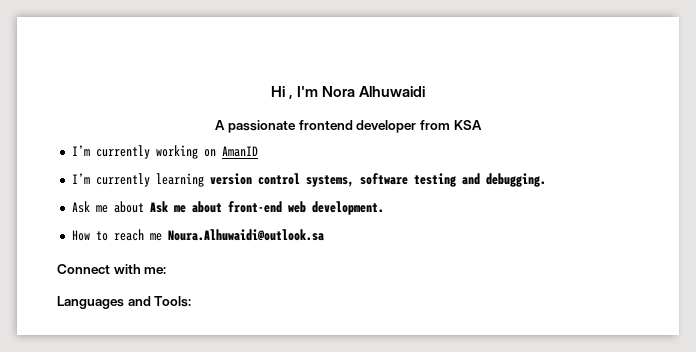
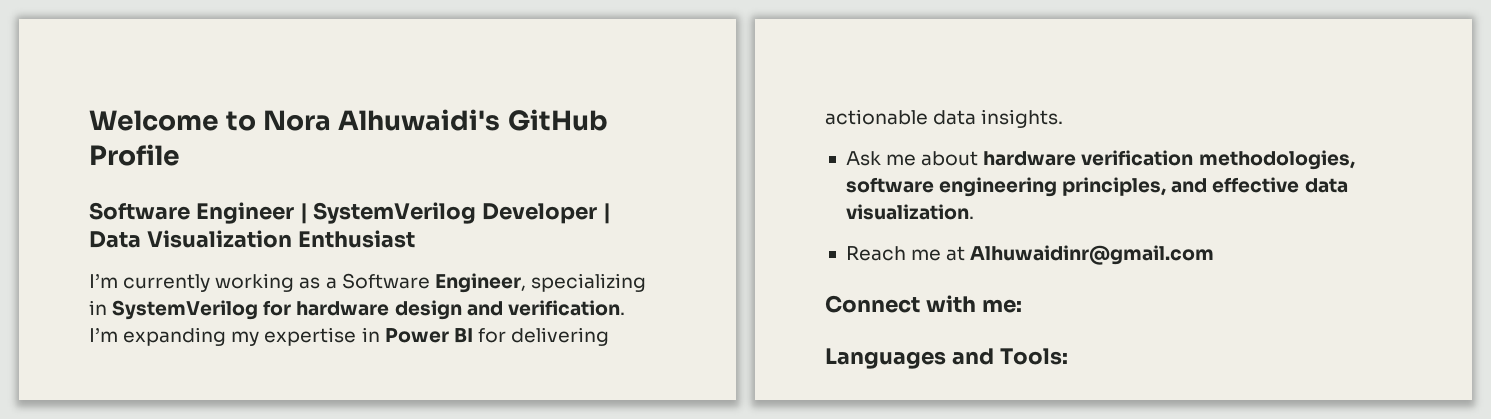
- Hi , I'm Nora Alhuwaidi
- A passionate frontend developer from KSA
- I’m currently working on AmanID
- I’m currently learning version control systems, software testing and debugging.
- Ask me about Ask me about front-end web development.
- How to reach me Noura.Alhuwaidi@outlook.sa
+ Welcome to Nora Alhuwaidi's GitHub Profile
+ Software Engineer | SystemVerilog Developer | Data Visualization Enthusiast
+ I’m currently working as a Software Engineer, specializing in SystemVerilog for hardware design and verification.
+ I’m expanding my expertise in Power BI for delivering actionable data insights.
+ Ask me about hardware verification methodologies, software engineering principles, and effective data visualization.
+ Reach me at Alhuwaidinr@gmail.com

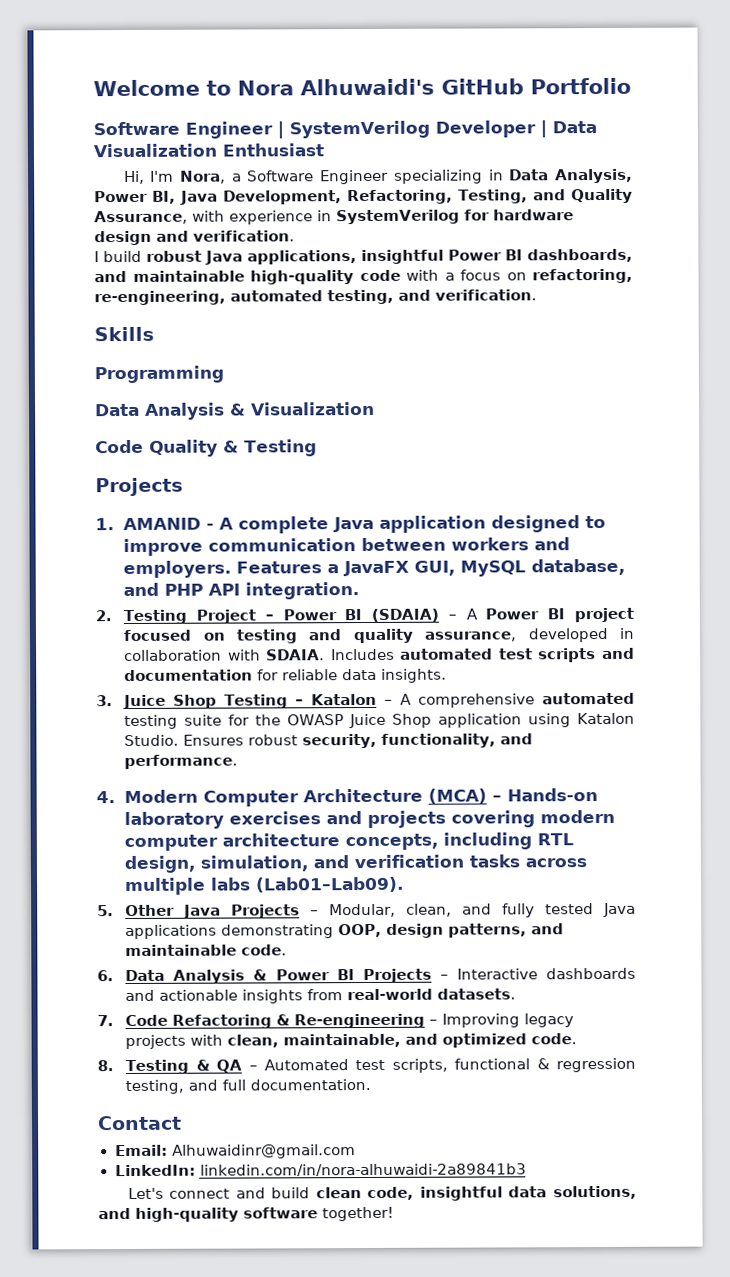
- Welcome to Nora Alhuwaidi's GitHub Profile
+ Welcome to Nora Alhuwaidi's GitHub Portfolio
- I’m currently working as a Software Engineer, specializing in SystemVerilog for hardware design and verification.
+ Hi, I'm Nora, a Software Engineer specializing in Data Analysis, Power BI, Java Development, Refactoring, Testing, and Quality Assurance, with experience in SystemVerilog for hardware design and verification.
- I’m expanding my expertise in Power BI for delivering actionable data insights.
- Ask me about hardware verification methodologies, software engineering principles, and effective data visualization.
- Reach me at Alhuwaidinr@gmail.com
- Connect with me:
- Languages and Tools:
+ I build robust Java applications, insightful Power BI dashboards, and maintainable high-quality code with a focus on refactoring, re-engineering, automated testing, and verification.
+ Skills
+ Programming
+ Data Analysis & Visualization
+ Code Quality & Testing
+ Projects
+ 1. AMANID - A complete Java application designed to improve communication between workers and employers. Features a JavaFX GUI, MySQL database, and PHP API integration.
+ 2. Testing Project – Power BI (SDAIA) – A Power BI project focused on testing and quality assurance, developed in collaboration with SDAIA. Includes automated test scripts and documentation for reliable data insights.
+ 3. Juice Shop Testing – Katalon – A comprehensive automated testing suite for the OWASP Juice Shop application using Katalon Studio. Ensures robust security, functionality, and performance.
+ 4. Modern Computer Architecture (MCA) – Hands-on laboratory exercises and projects covering modern computer architecture concepts, including RTL design, simulation, and verification tasks across multiple labs (Lab01–Lab09).
+ 5. Other Java Projects – Modular, clean, and fully tested Java applications demonstrating OOP, design patterns, and maintainable code.
+ 6. Data Analysis & Power BI Projects – Interactive dashboards and actionable insights from real-world datasets.
+ 7. Code Refactoring & Re-engineering – Improving legacy projects with clean, maintainable, and optimized code.
+ 8. Testing & QA – Automated test scripts, functional & regression testing, and full documentation.
+ Contact
+ Email: Alhuwaidinr@gmail.com
+ LinkedIn: linkedin.com/in/nora-alhuwaidi-2a89841b3
+ Let's connect and build clean code, insightful data solutions, and high-quality software together!

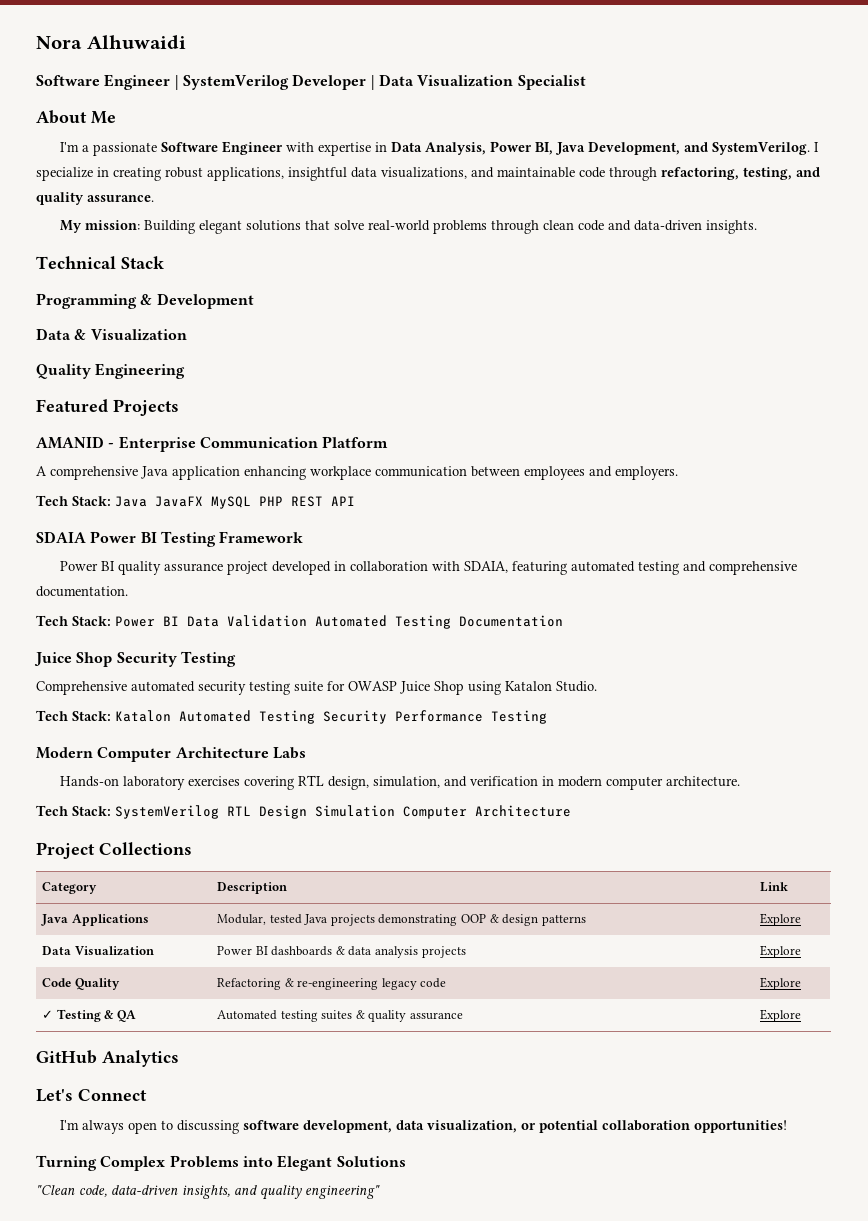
- Welcome to Nora Alhuwaidi's GitHub Portfolio
+ Nora Alhuwaidi
- Software Engineer | SystemVerilog Developer | Data Visualization Enthusiast
- Hi, I'm Nora, a Software Engineer specializing in Data Analysis, Power BI, Java Development, Refactoring, Testing, and Quality Assurance, with experience in SystemVerilog for hardware design and verification.
- I build robust Java applications, insightful Power BI dashboards, and maintainable high-quality code with a focus on refactoring, re-engineering, automated testing, and verification.
- Skills
+ Software Engineer | SystemVerilog Developer | Data Visualization Specialist
+ About Me
+ I'm a passionate Software Engineer with expertise in Data Analysis, Power BI, Java Development, and SystemVerilog. I specialize in creating robust applications, insightful data visualizations, and maintainable code through refactoring, testing, and quality assurance.
+ My mission: Building elegant solutions that solve real-world problems through clean code and data-driven insights.
+ Technical Stack
- Programming
- Data Analysis & Visualization
+ Programming & Development
+ Data & Visualization
- Code Quality & Testing
- Projects
+ Quality Engineering
+ Featured Projects
- 1. AMANID - A complete Java application designed to improve communication between workers and employers. Features a JavaFX GUI, MySQL database, and PHP API integration.
- 2. Testing Project – Power BI (SDAIA) – A Power BI project focused on testing and quality assurance, developed in collaboration with SDAIA. Includes automated test scripts and documentation for reliable data insights.
- 3. Juice Shop Testing – Katalon – A comprehensive automated testing suite for the OWASP Juice Shop application using Katalon Studio. Ensures robust security, functionality, and performance.
- 4. Modern Computer Architecture (MCA) – Hands-on laboratory exercises and projects covering modern computer architecture concepts, including RTL design, simulation, and verification tasks across multiple labs (Lab01–Lab09).
- 5. Other Java Projects – Modular, clean, and fully tested Java applications demonstrating OOP, design patterns, and maintainable code.
- 6. Data Analysis & Power BI Projects – Interactive dashboards and actionable insights from real-world datasets.
- 7. Code Refactoring & Re-engineering – Improving legacy projects with clean, maintainable, and optimized code.
- 8. Testing & QA – Automated test scripts, functional & regression testing, and full documentation.
- Contact
- Email: Alhuwaidinr@gmail.com
- LinkedIn: linkedin.com/in/nora-alhuwaidi-2a89841b3
- Let's connect and build clean code, insightful data solutions, and high-quality software together!
+ AMANID - Enterprise Communication Platform
+ A comprehensive Java application enhancing workplace communication between employees and employers.
+ Tech Stack: Java JavaFX MySQL PHP REST API
+ SDAIA Power BI Testing Framework
+ Power BI quality assurance project developed in collaboration with SDAIA, featuring automated testing and comprehensive documentation.
+ Tech Stack: Power BI Data Validation Automated Testing Documentation
+ Juice Shop Security Testing
+ Comprehensive automated security testing suite for OWASP Juice Shop using Katalon Studio.
+ Tech Stack: Katalon Automated Testing Security Performance Testing
+ Modern Computer Architecture Labs
+ Hands-on laboratory exercises covering RTL design, simulation, and verification in modern computer architecture.
+ Tech Stack: SystemVerilog RTL Design Simulation Computer Architecture
+ Project Collections
+ Category | Description | Link
+ Java Applications | Modular, tested Java projects demonstrating OOP & design patterns | Explore
+ Data Visualization | Power BI dashboards & data analysis projects | Explore
+ Code Quality | Refactoring & re-engineering legacy code | Explore
+ ✓ Testing & QA | Automated testing suites & quality assurance | Explore
+ GitHub Analytics
+ Let's Connect
+ I'm always open to discussing software development, data visualization, or potential collaboration opportunities!
+ Turning Complex Problems into Elegant Solutions
+ "Clean code, data-driven insights, and quality engineering"

